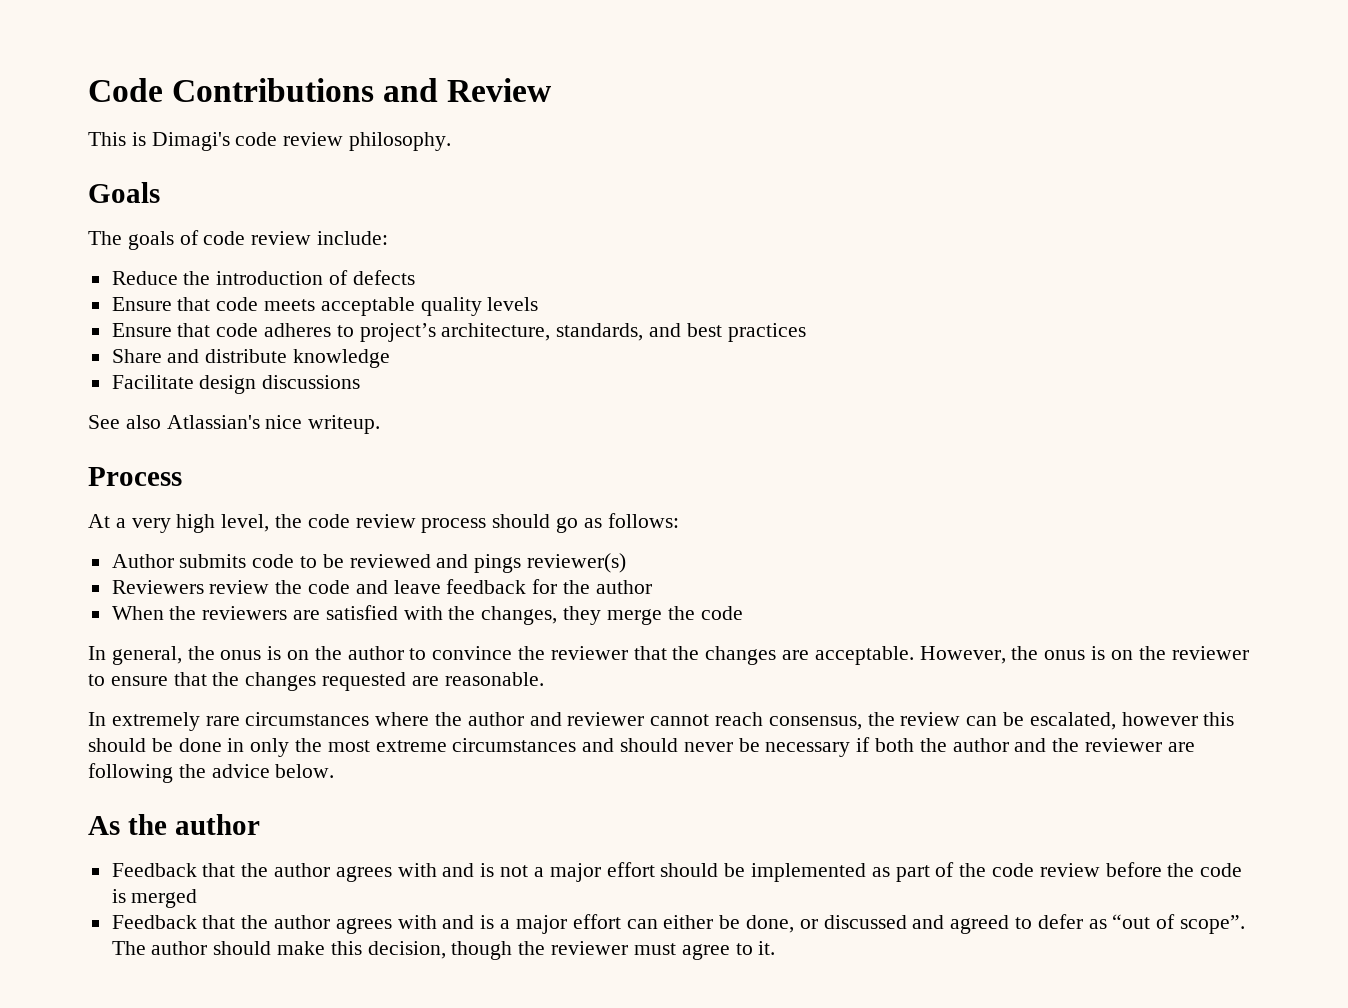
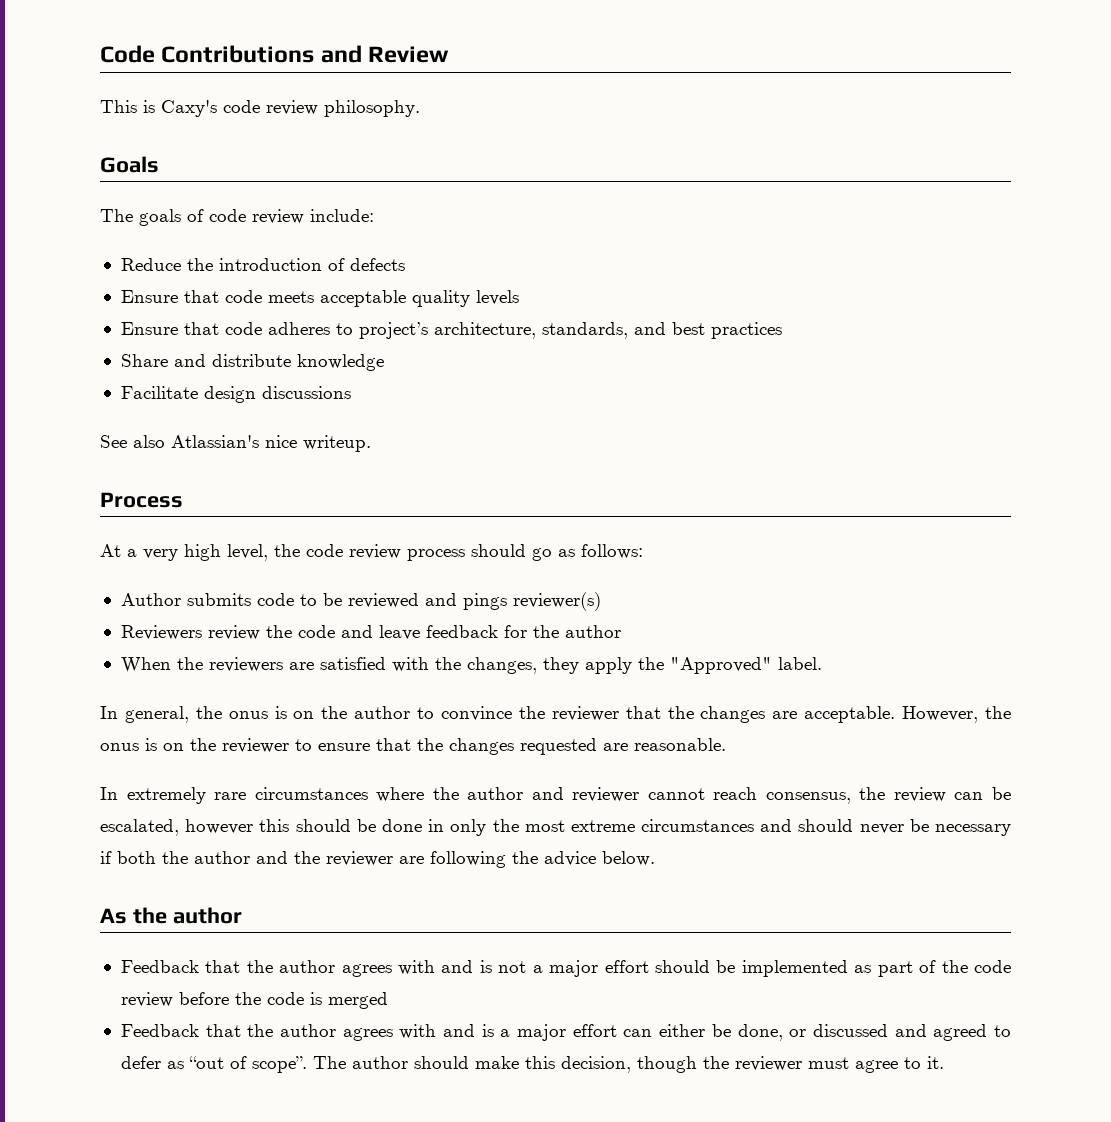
- This is Dimagi's code review philosophy.
+ This is Caxy's code review philosophy.
- When the reviewers are satisfied with the changes, they merge the code
+ When the reviewers are satisfied with the changes, they apply the "Approved" label.

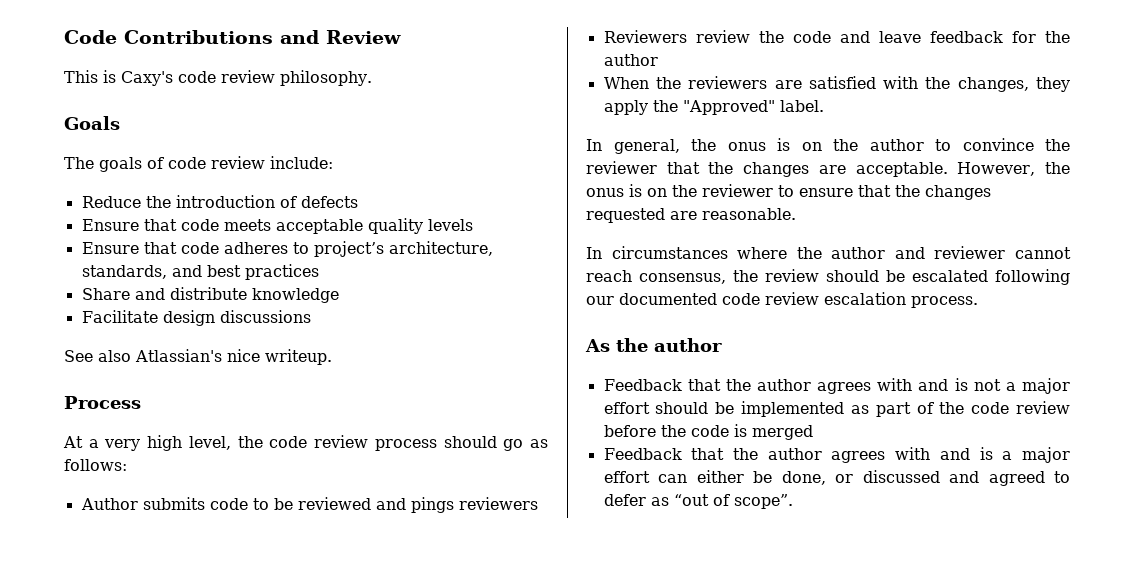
- Author submits code to be reviewed and pings reviewer(s)
+ Author submits code to be reviewed and pings reviewers
- In extremely rare circumstances where the author and reviewer cannot reach consensus, the review can be escalated, however this should be done in only the most extreme circumstances and should never be necessary if both the author and the reviewer are following the advice below.
+ In circumstances where the author and reviewer cannot reach consensus, the review should be escalated following our documented code review escalation process.
- The author should make this decision, though the reviewer must agree to it.

